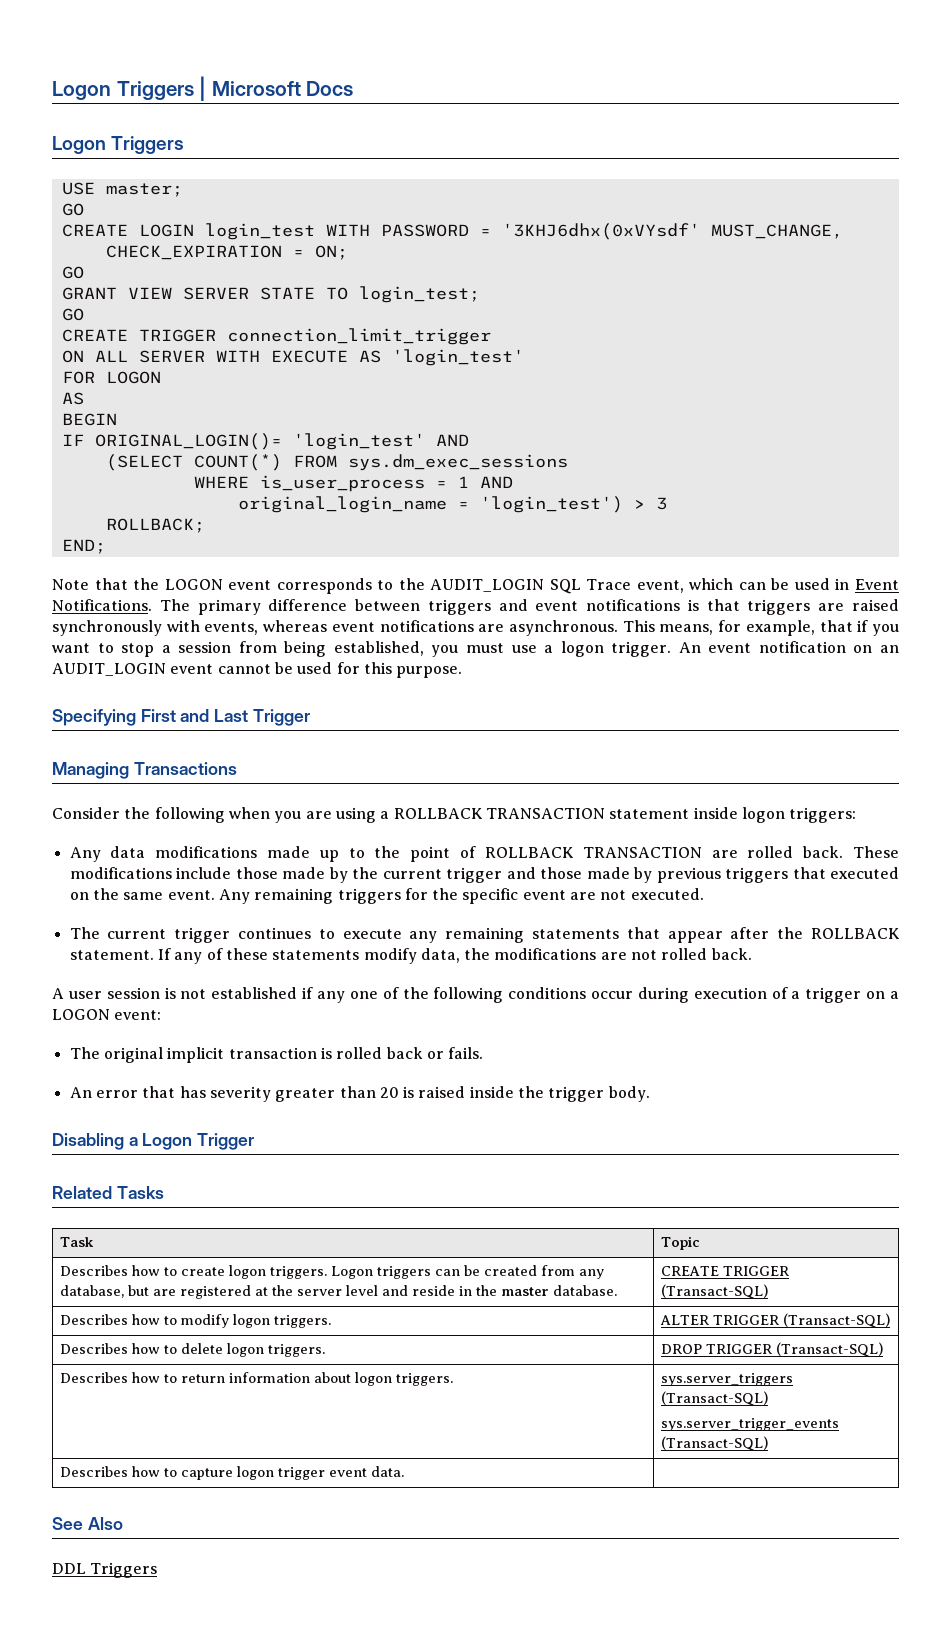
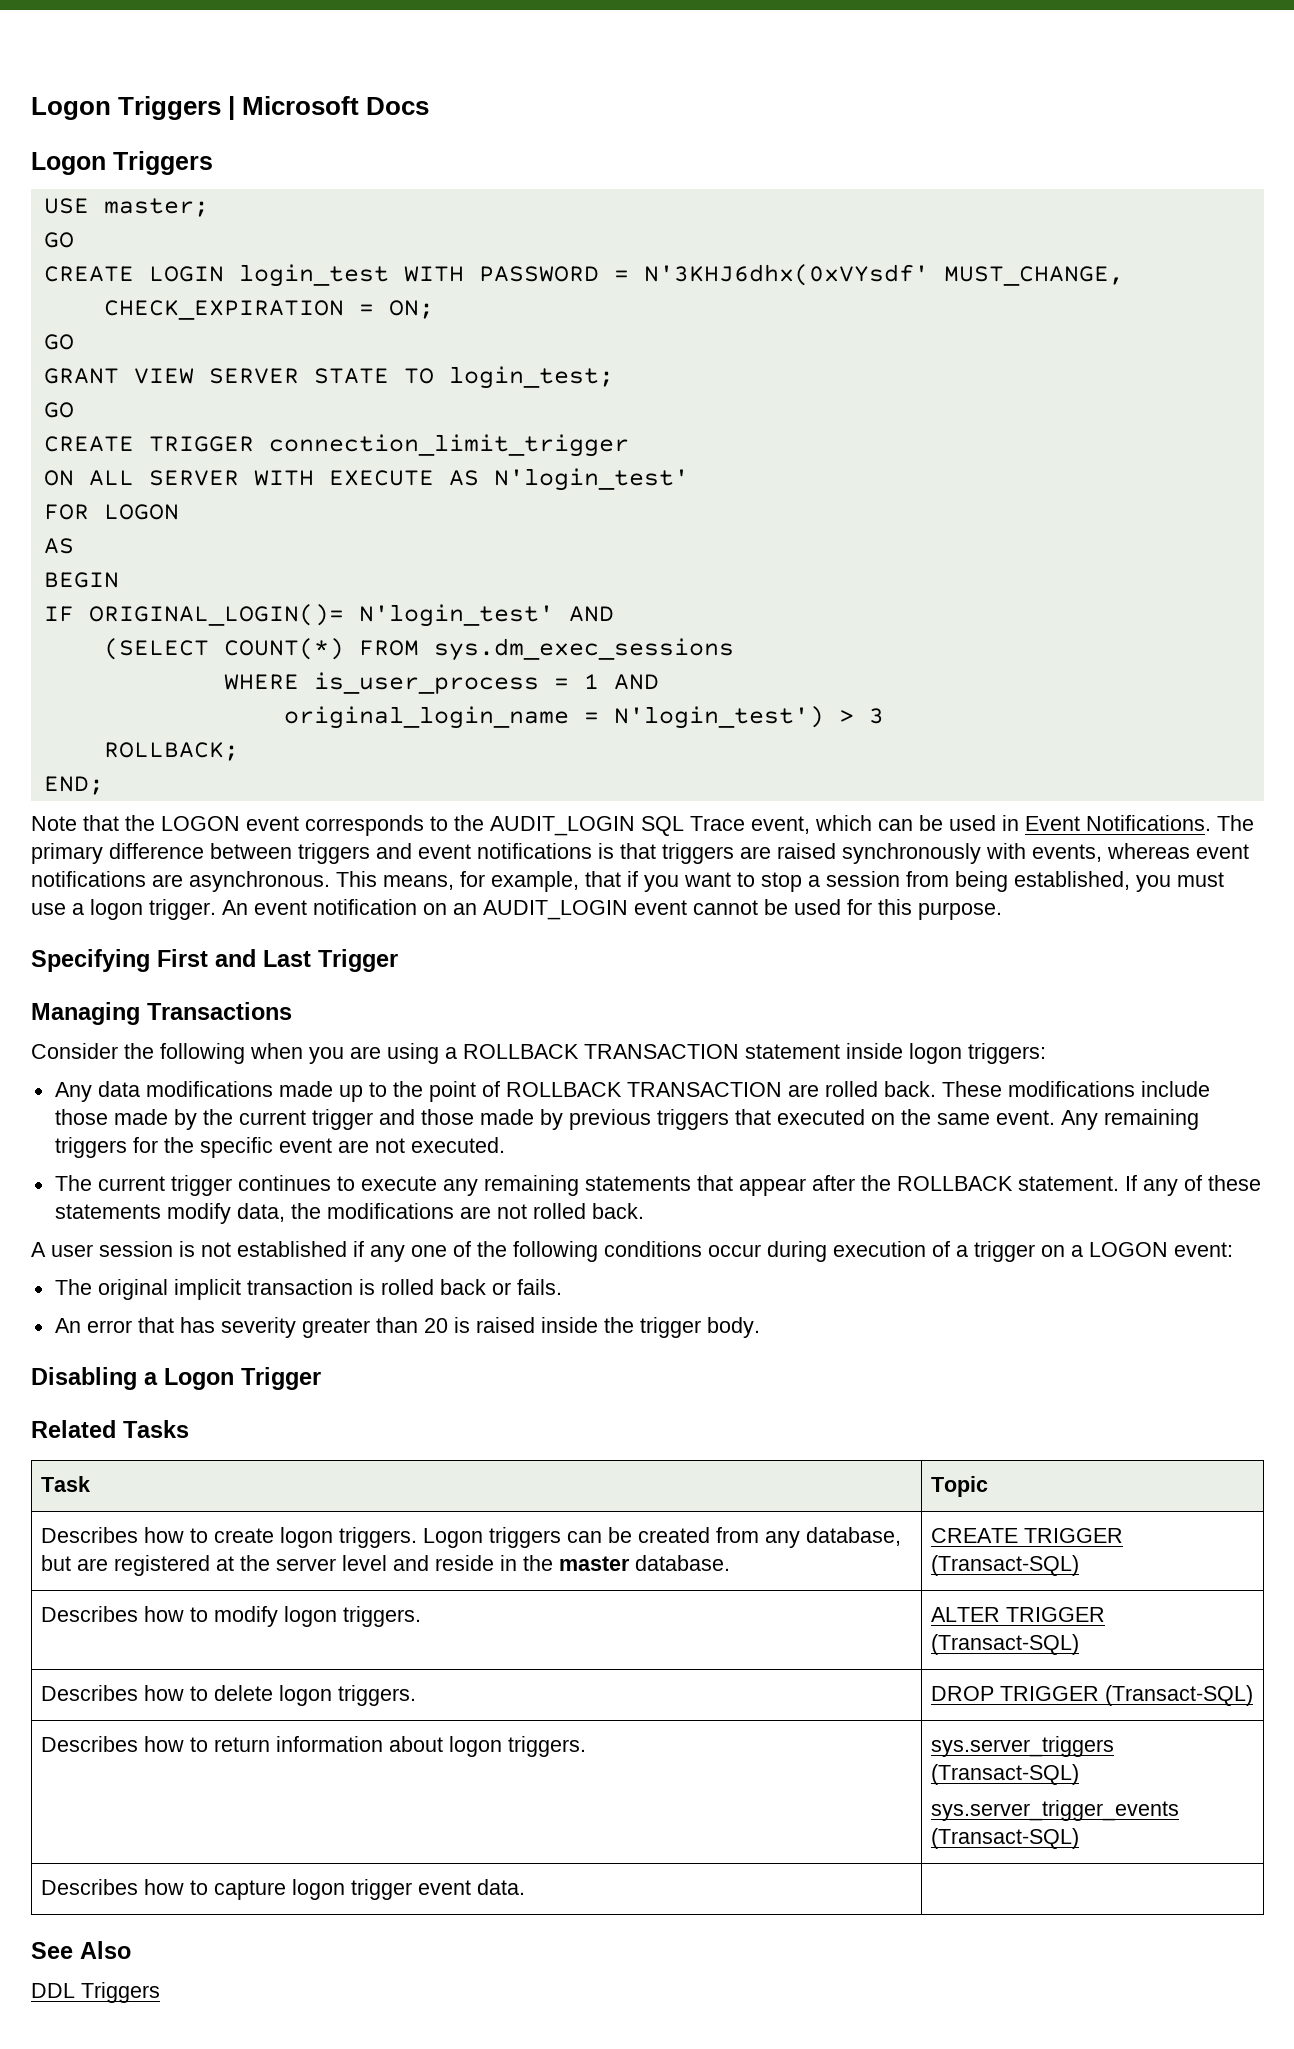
- CREATE LOGIN login_test WITH PASSWORD = '3KHJ6dhx(0xVYsdf' MUST_CHANGE,
+ CREATE LOGIN login_test WITH PASSWORD = N'3KHJ6dhx(0xVYsdf' MUST_CHANGE,
- ON ALL SERVER WITH EXECUTE AS 'login_test'
+ ON ALL SERVER WITH EXECUTE AS N'login_test'
- IF ORIGINAL_LOGIN()= 'login_test' AND
+ IF ORIGINAL_LOGIN()= N'login_test' AND
- original_login_name = 'login_test') > 3
+ original_login_name = N'login_test') > 3

